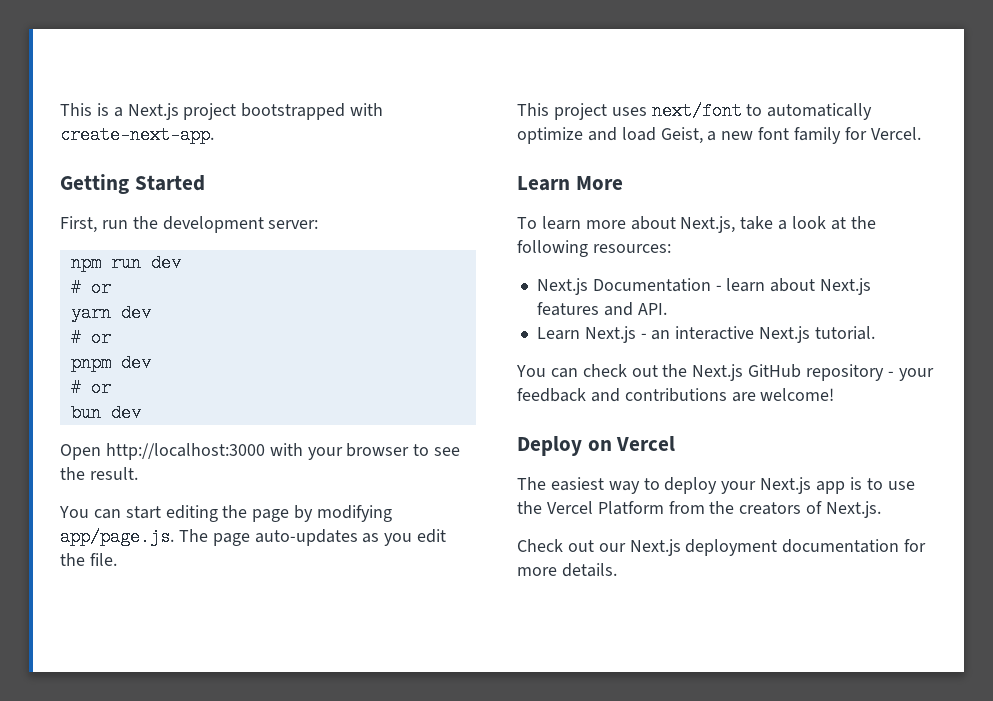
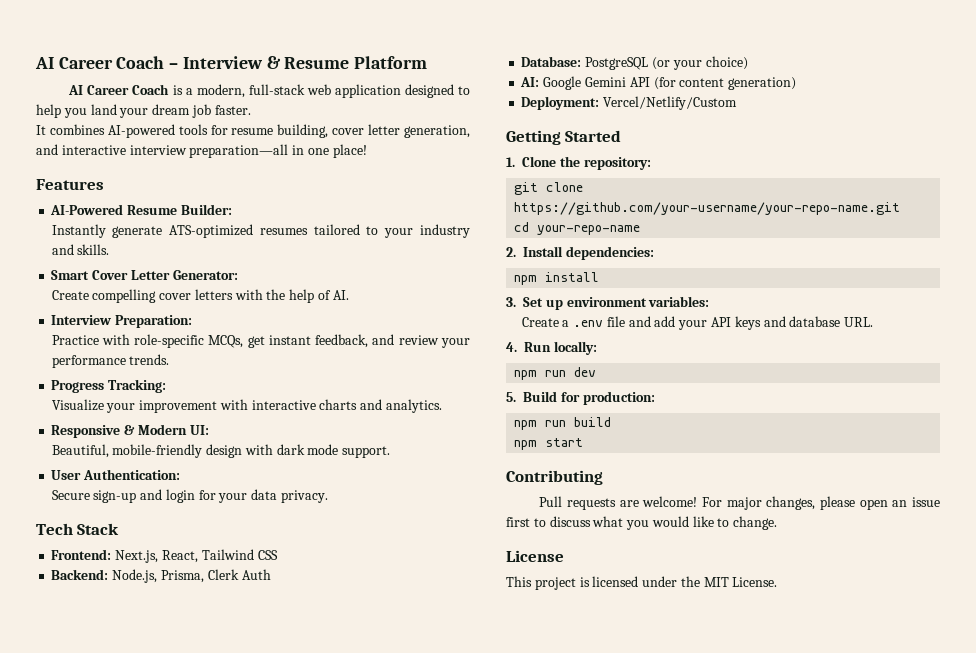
- This is a Next.js project bootstrapped with create-next-app.
+ AI Career Coach – Interview & Resume Platform
+ AI Career Coach is a modern, full-stack web application designed to help you land your dream job faster.
+ It combines AI-powered tools for resume building, cover letter generation, and interactive interview preparation—all in one place!
+ Features
+ AI-Powered Resume Builder:
+ Instantly generate ATS-optimized resumes tailored to your industry and skills.
+ Smart Cover Letter Generator:
+ Create compelling cover letters with the help of AI.
+ Interview Preparation:
+ Practice with role-specific MCQs, get instant feedback, and review your performance trends.
+ Progress Tracking:
+ Visualize your improvement with interactive charts and analytics.
+ Responsive & Modern UI:
+ Beautiful, mobile-friendly design with dark mode support.
+ User Authentication:
+ Secure sign-up and login for your data privacy.
+ Tech Stack
+ Frontend: Next.js, React, Tailwind CSS
+ Backend: Node.js, Prisma, Clerk Auth
+ Database: PostgreSQL (or your choice)
+ AI: Google Gemini API (for content generation)
+ Deployment: Vercel/Netlify/Custom
  Getting Started
- First, run the development server:
+ 1. Clone the repository:
+ git clone https://github.com/your-username/your-repo-name.git
+ cd your-repo-name
+ 2. Install dependencies:
+ npm install
+ 3. Set up environment variables:
+ Create a .env file and add your API keys and database URL.
+ 4. Run locally:
  npm run dev
- # or
- yarn dev
- # or
- pnpm dev
- # or
- bun dev
- Open http://localhost:3000 with your browser to see the result.
- You can start editing the page by modifying app/page.js. The page auto-updates as you edit the file.
- This project uses next/font to automatically optimize and load Geist, a new font family for Vercel.
- Learn More
- To learn more about Next.js, take a look at the following resources:
- Next.js Documentation - learn about Next.js features and API.
- Learn Next.js - an interactive Next.js tutorial.
- You can check out the Next.js GitHub repository - your feedback and contributions are welcome!
- Deploy on Vercel
- The easiest way to deploy your Next.js app is to use the Vercel Platform from the creators of Next.js.
- Check out our Next.js deployment documentation for more details.
+ 5. Build for production:
+ npm run build
+ npm start
+ Contributing
+ Pull requests are welcome! For major changes, please open an issue first to discuss what you would like to change.
+ License
+ This project is licensed under the MIT License.

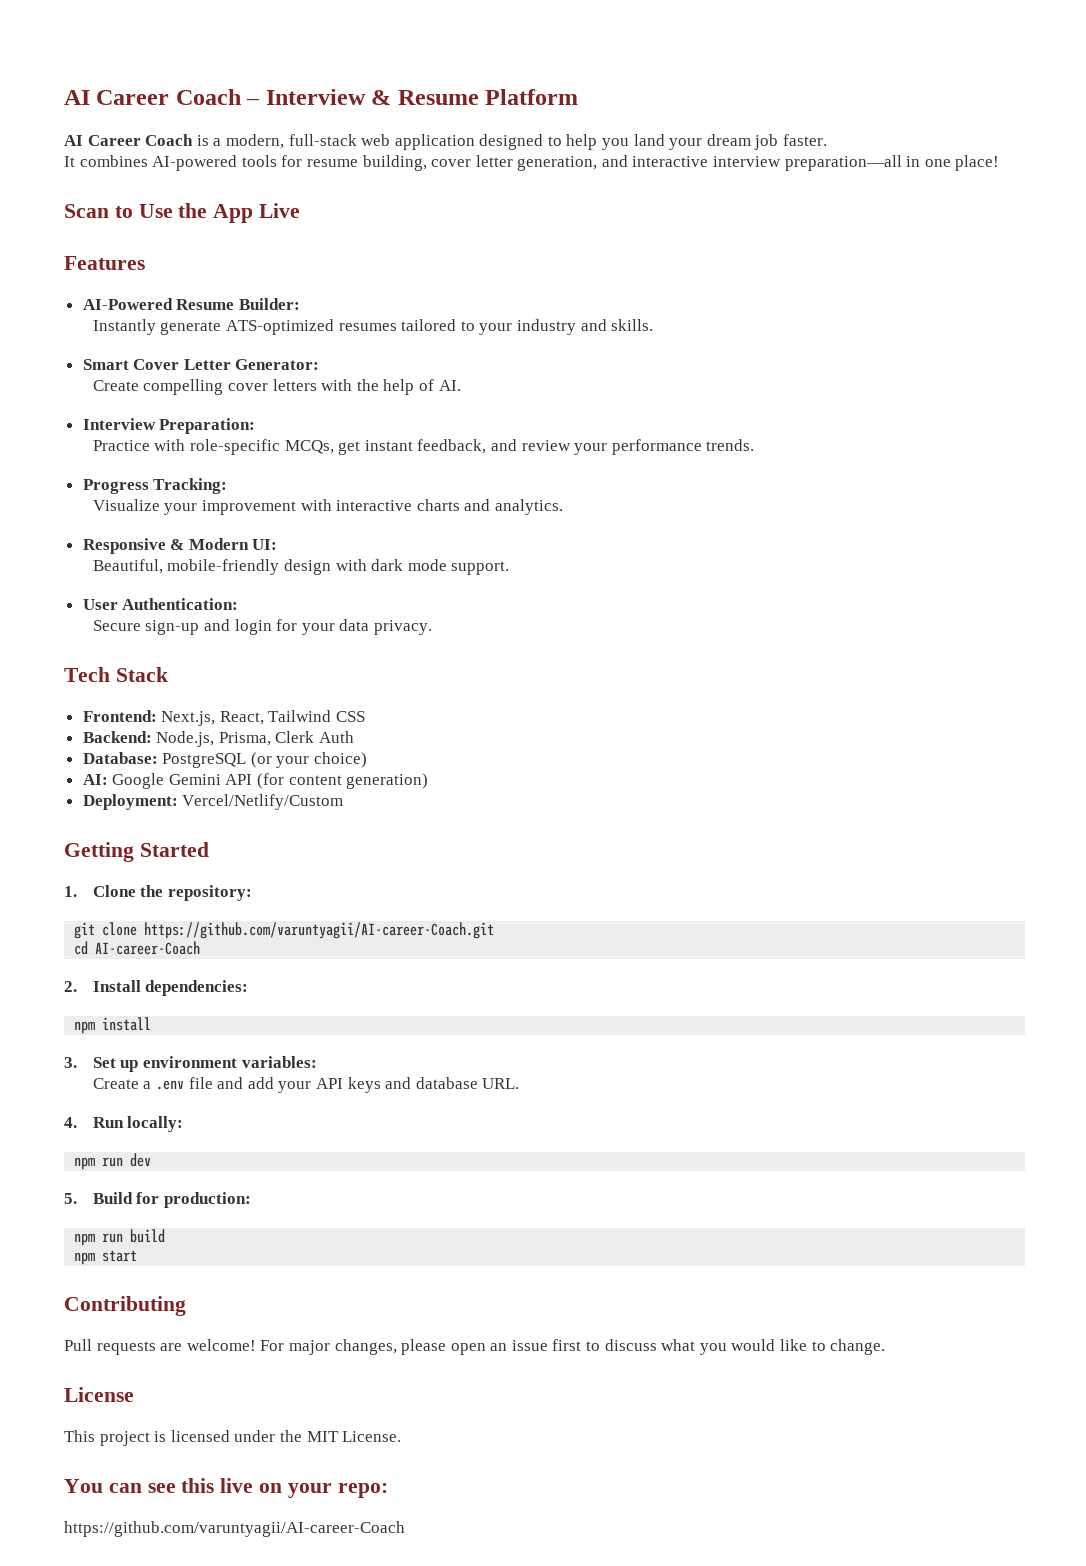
+ Scan to Use the App Live
- git clone https://github.com/your-username/your-repo-name.git
+ git clone https://github.com/varuntyagii/AI-career-Coach.git
- cd your-repo-name
+ cd AI-career-Coach
+ You can see this live on your repo:
+ https://github.com/varuntyagii/AI-career-Coach

